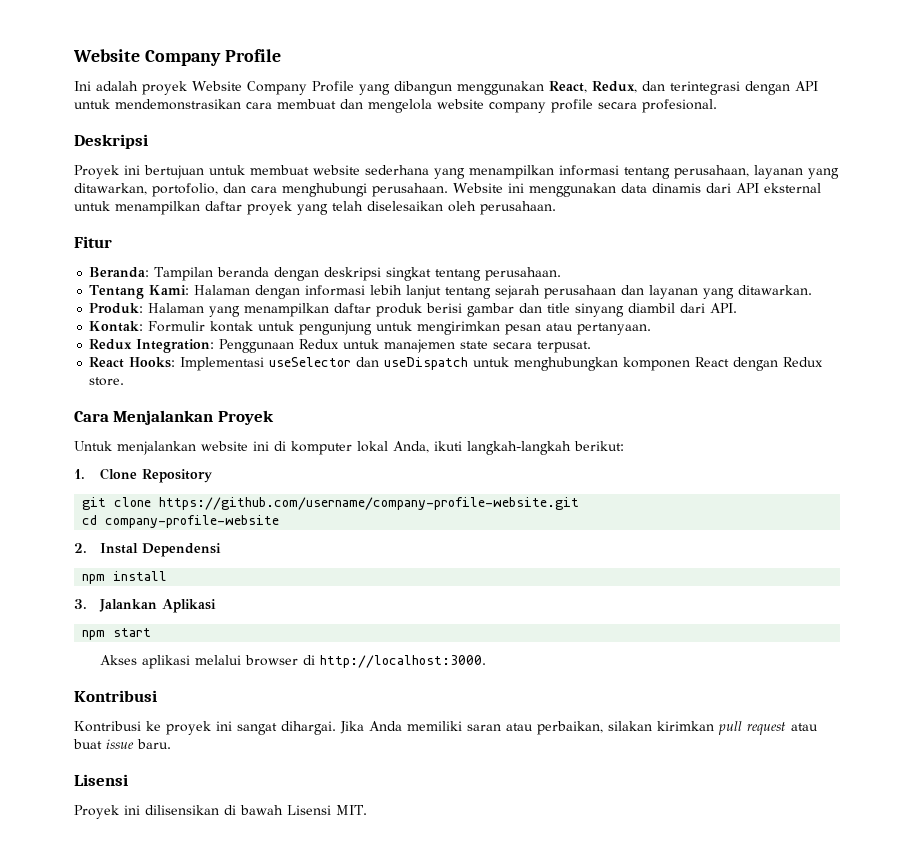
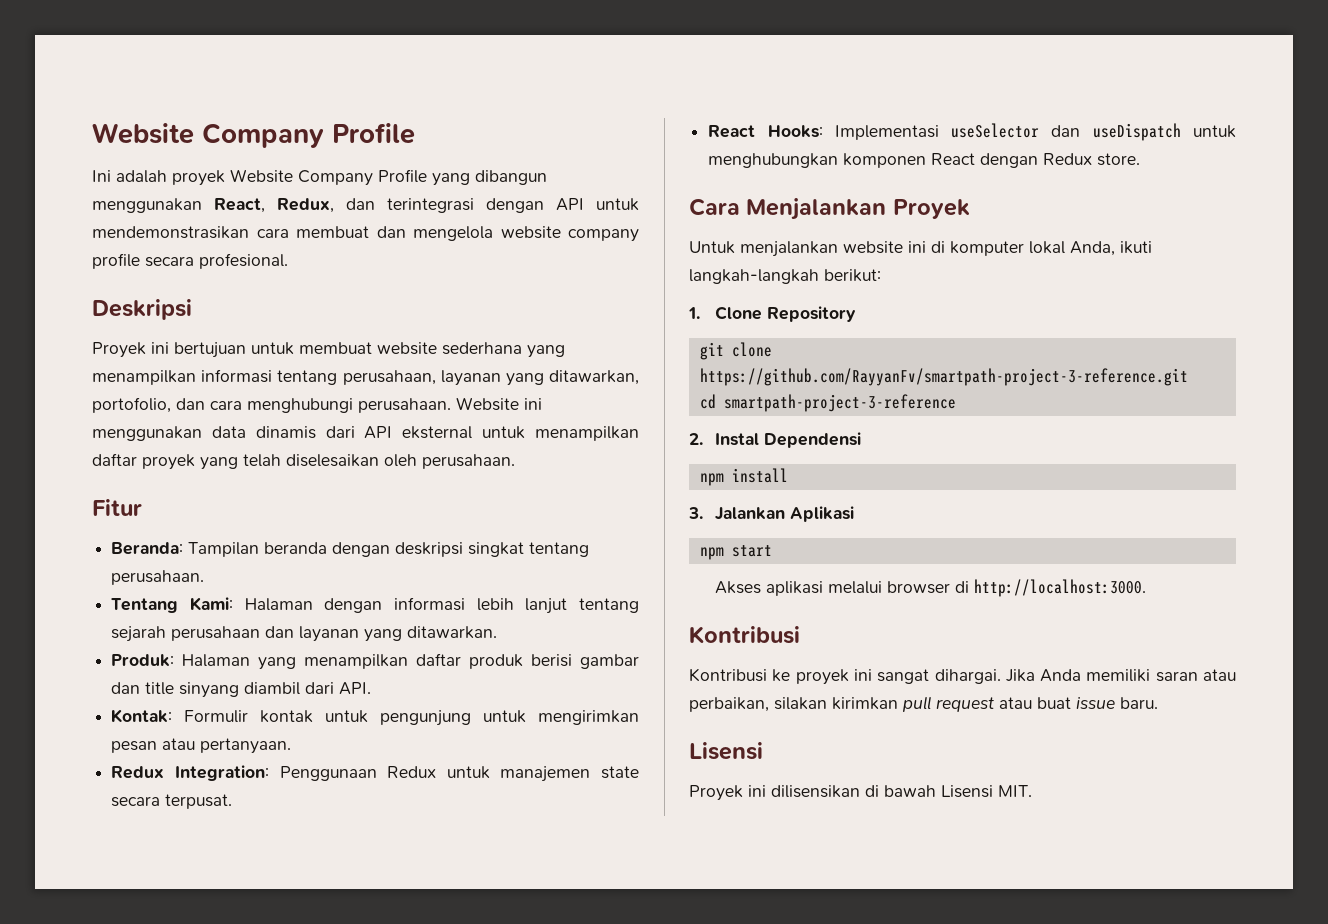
- git clone https://github.com/username/company-profile-website.git
+ git clone https://github.com/RayyanFv/smartpath-project-3-reference.git
- cd company-profile-website
+ cd smartpath-project-3-reference

